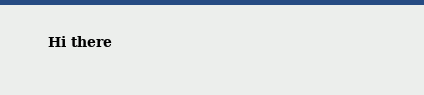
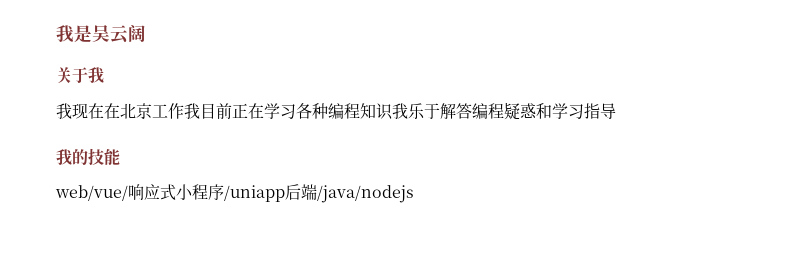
- Hi there
+ 我是吴云阔
+ 关于我
+ 我现在在北京工作我目前正在学习各种编程知识我乐于解答编程疑惑和学习指导
+ 我的技能
+ web/vue/响应式小程序/uniapp后端/java/nodejs

